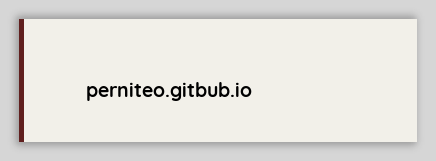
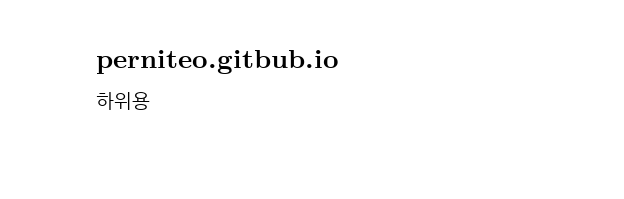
+ 하위용

